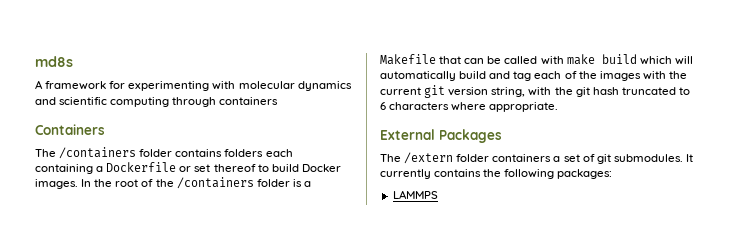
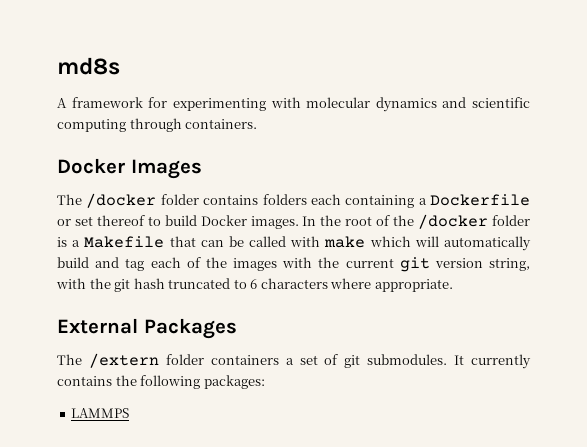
- A framework for experimenting with molecular dynamics and scientific computing through containers
- Containers
- The /containers folder contains folders each containing a Dockerfile or set thereof to build Docker images.
+ A framework for experimenting with molecular dynamics and scientific computing through containers.
+ Docker Images
+ The /docker folder contains folders each containing a Dockerfile or set thereof to build Docker images.
- In the root of the /containers folder is a Makefile that can be called with make build which will automatically build and tag each of the images with the current git version string, with the git hash truncated to 6 characters where appropriate.
+ In the root of the /docker folder is a Makefile that can be called with make which will automatically build and tag each of the images with the current git version string, with the git hash truncated to 6 characters where appropriate.

